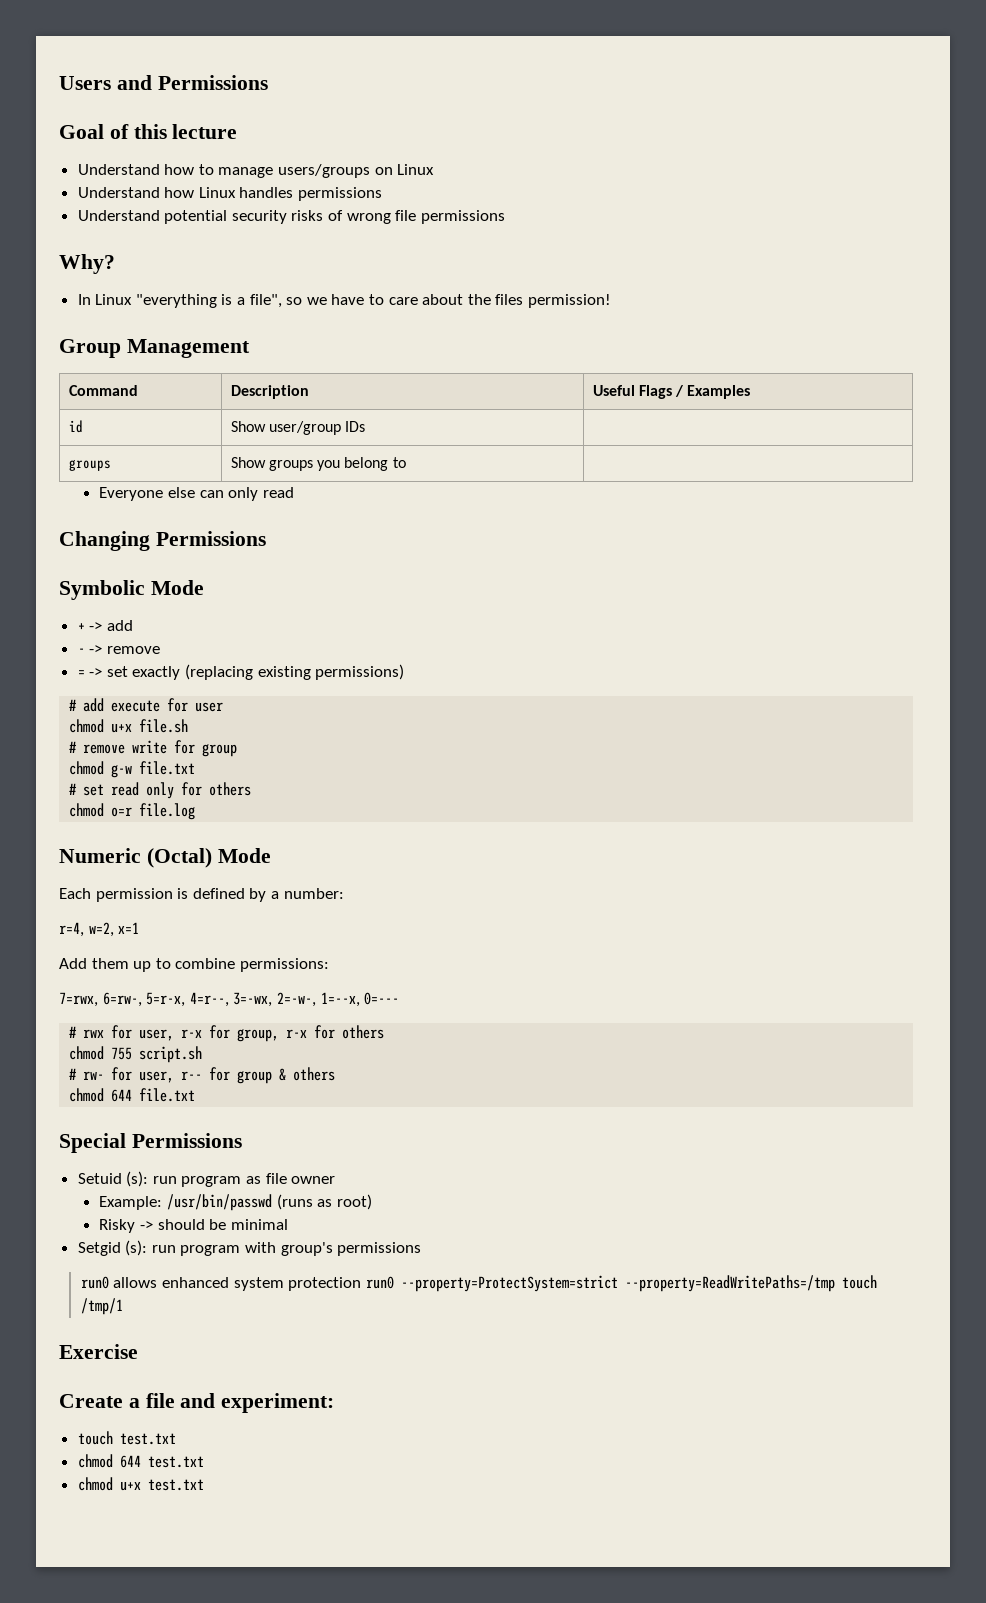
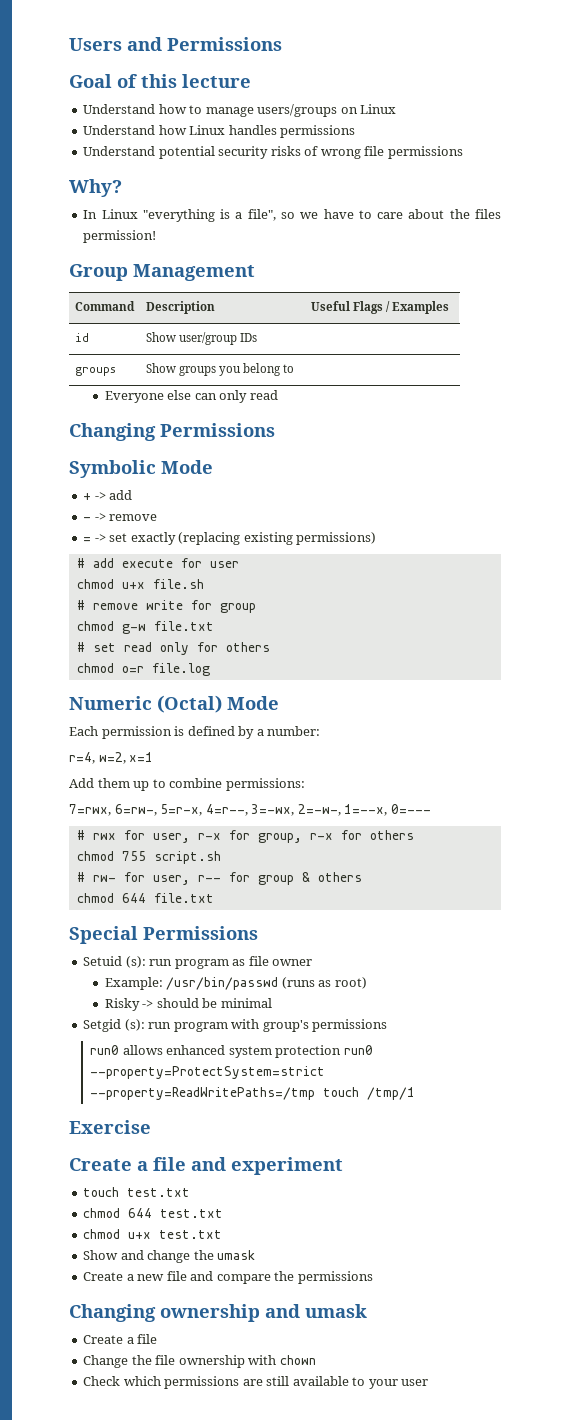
- Create a file and experiment:
+ Create a file and experiment
+ Show and change the umask
+ Create a new file and compare the permissions
+ Changing ownership and umask
+ Create a file
+ Change the file ownership with chown
+ Check which permissions are still available to your user

